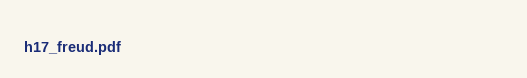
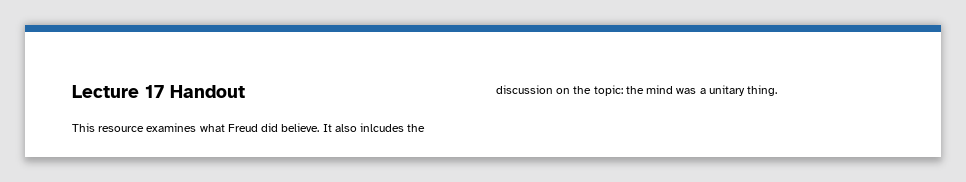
- h17_freud.pdf
+ Lecture 17 Handout
+ This resource examines what Freud did believe. It also inlcudes the discussion on the topic: the mind was a unitary thing.

